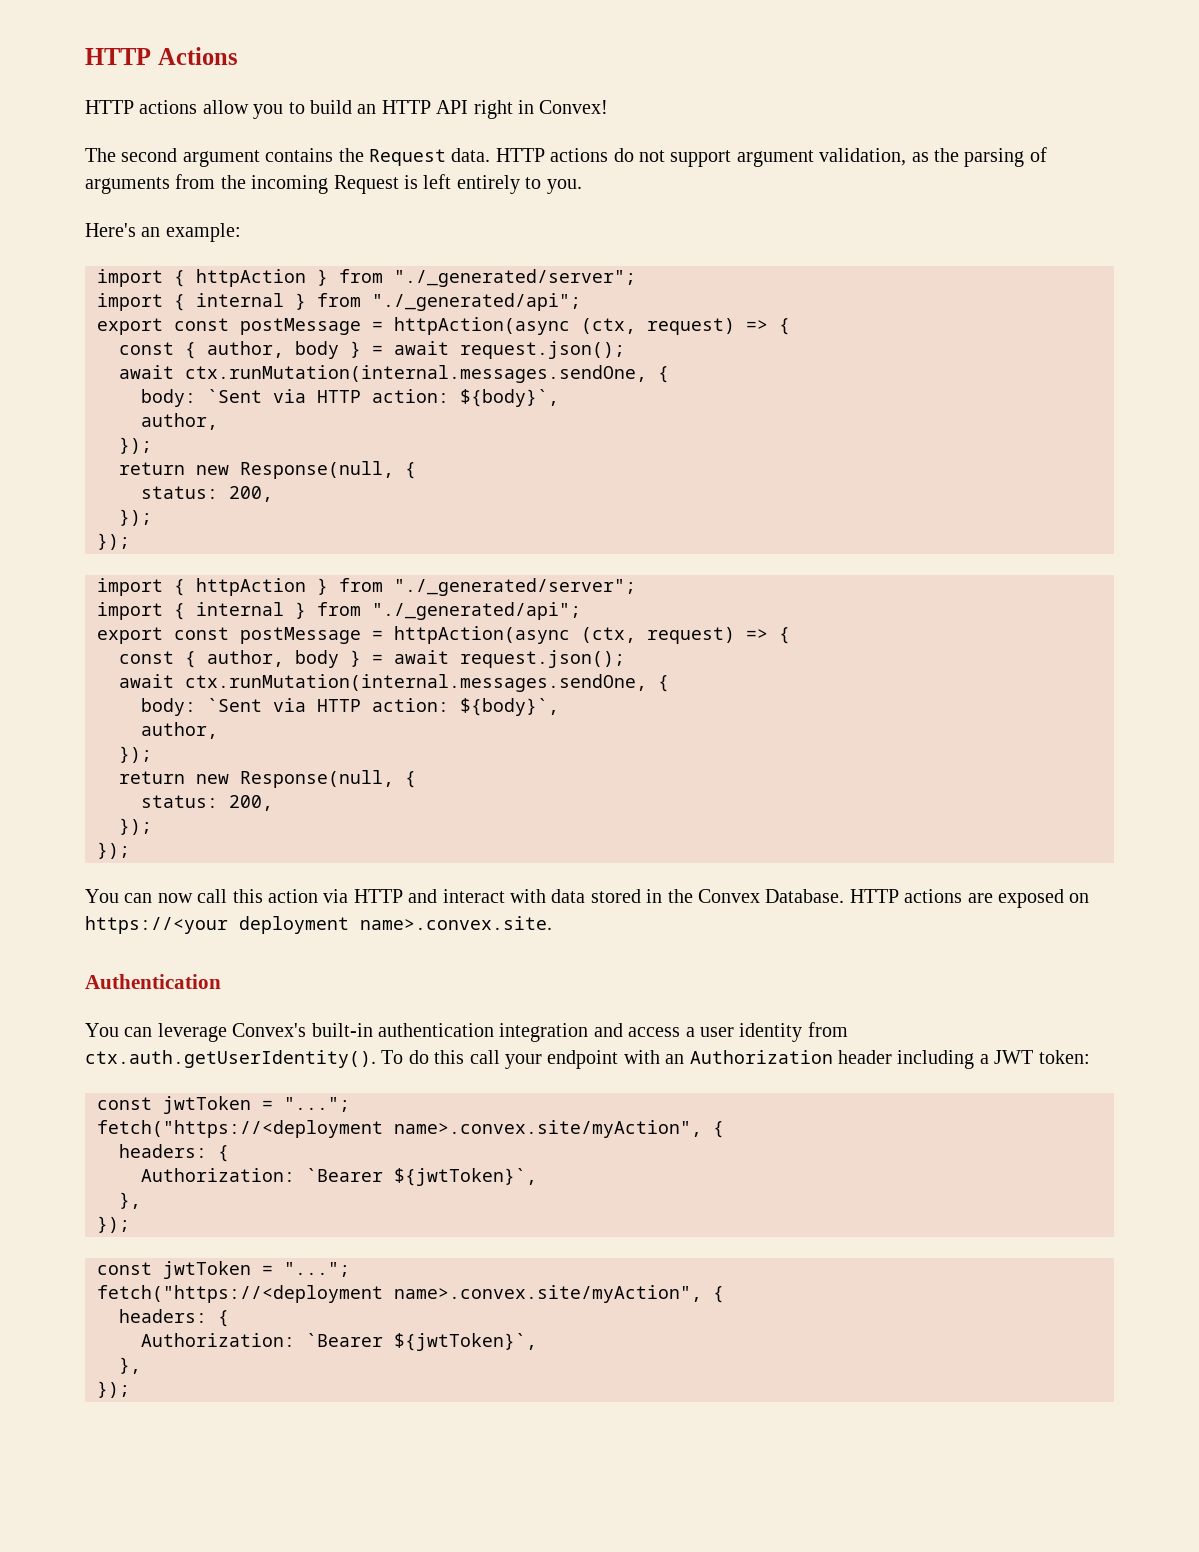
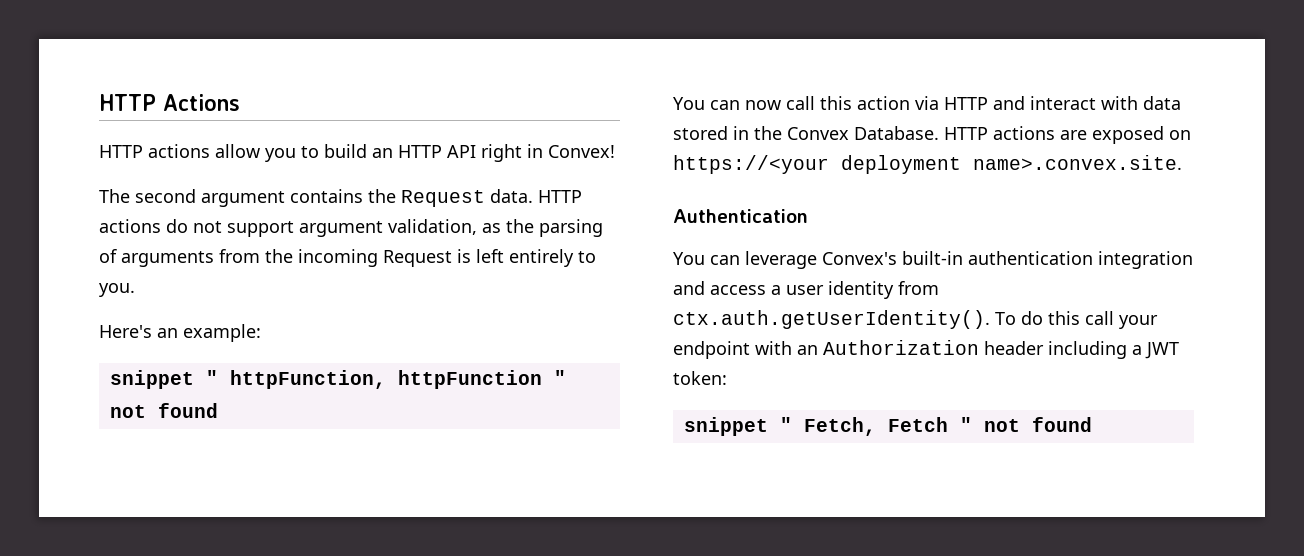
  Here's an example:
- import { httpAction } from "./_generated/server";
- import { internal } from "./_generated/api";
- export const postMessage = httpAction(async (ctx, request) => {
- const { author, body } = await request.json();
- await ctx.runMutation(internal.messages.sendOne, {
- body: `Sent via HTTP action: ${body}`,
- author,
- });
- return new Response(null, {
- status: 200,
- });
- });
- import { httpAction } from "./_generated/server";
- import { internal } from "./_generated/api";
- export const postMessage = httpAction(async (ctx, request) => {
- const { author, body } = await request.json();
- await ctx.runMutation(internal.messages.sendOne, {
- body: `Sent via HTTP action: ${body}`,
- author,
- });
- return new Response(null, {
- status: 200,
- });
- });
+ snippet " httpFunction, httpFunction " not found
  You can leverage Convex's built-in authentication integration and access a user identity from ctx.auth.getUserIdentity(). To do this call your endpoint with an Authorization header including a JWT token:
- const jwtToken = "...";
- fetch("https://<deployment name>.convex.site/myAction", {
- headers: {
- Authorization: `Bearer ${jwtToken}`,
- },
- });
- const jwtToken = "...";
- fetch("https://<deployment name>.convex.site/myAction", {
- headers: {
- Authorization: `Bearer ${jwtToken}`,
- },
- });
+ snippet " Fetch, Fetch " not found

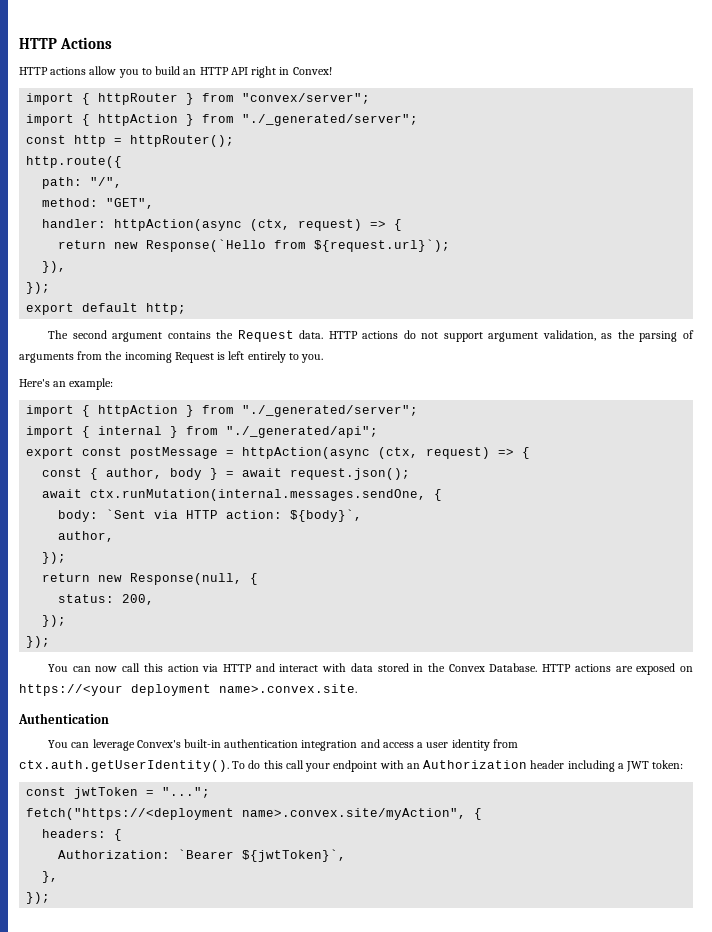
+ import { httpRouter } from "convex/server";
+ import { httpAction } from "./_generated/server";
+ const http = httpRouter();
+ http.route({
+ path: "/",
+ method: "GET",
+ handler: httpAction(async (ctx, request) => {
+ return new Response(`Hello from ${request.url}`);
+ }),
+ });
+ export default http;
  Here's an example:
- snippet " httpFunction, httpFunction " not found
+ import { httpAction } from "./_generated/server";
+ import { internal } from "./_generated/api";
+ export const postMessage = httpAction(async (ctx, request) => {
+ const { author, body } = await request.json();
+ await ctx.runMutation(internal.messages.sendOne, {
+ body: `Sent via HTTP action: ${body}`,
+ author,
+ });
+ return new Response(null, {
+ status: 200,
+ });
+ });
- snippet " Fetch, Fetch " not found
+ const jwtToken = "...";
+ fetch("https://<deployment name>.convex.site/myAction", {
+ headers: {
+ Authorization: `Bearer ${jwtToken}`,
+ },
+ });

